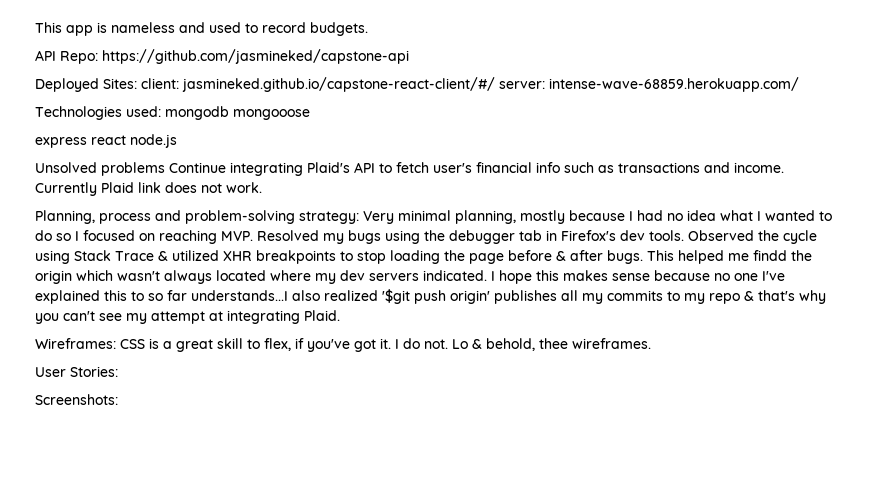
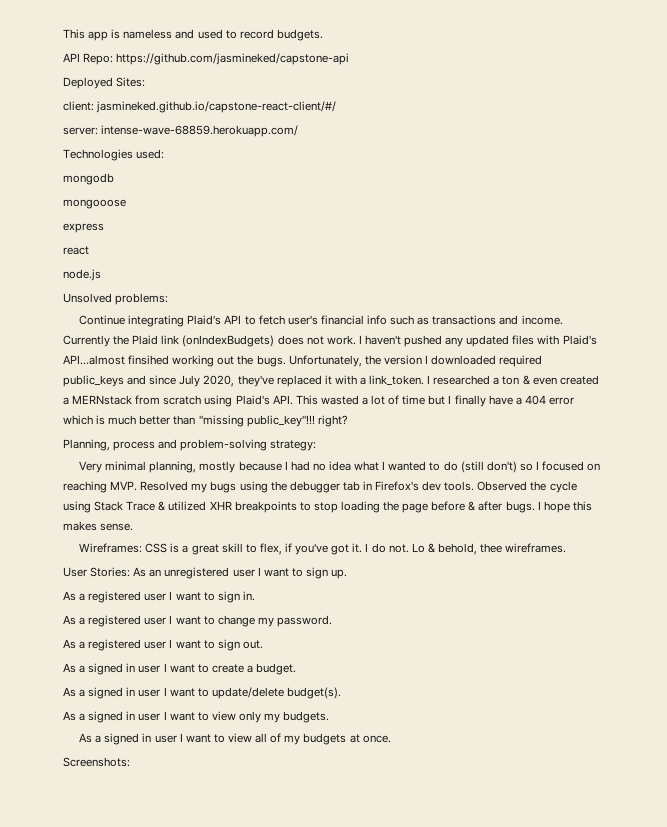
- Deployed Sites: client: jasmineked.github.io/capstone-react-client/#/ server: intense-wave-68859.herokuapp.com/
+ Deployed Sites:
+ client: jasmineked.github.io/capstone-react-client/#/
+ server: intense-wave-68859.herokuapp.com/
- Technologies used: mongodb mongooose
+ Technologies used:
+ mongodb
+ mongooose
- express react node.js
+ express
+ react
+ node.js
- Unsolved problems Continue integrating Plaid's API to fetch user's financial info such as transactions and income.
+ Unsolved problems:
+ Continue integrating Plaid's API to fetch user's financial info such as transactions and income.
- Currently Plaid link does not work.
+ Currently the Plaid link (onIndexBudgets) does not work. I haven't pushed any updated files with Plaid's API...almost finsihed working out the bugs. Unfortunately, the version I downloaded required public_keys and since July 2020, they've replaced it with a link_token. I researched a ton & even created a MERNstack from scratch using Plaid's API. This wasted a lot of time but I finally have a 404 error which is much better than "missing public_key"!!! right?
- Planning, process and problem-solving strategy: Very minimal planning, mostly because I had no idea what I wanted to do so I focused on reaching MVP. Resolved my bugs using the debugger tab in Firefox's dev tools.
+ Planning, process and problem-solving strategy:
+ Very minimal planning, mostly because I had no idea what I wanted to do (still don't) so I focused on reaching MVP. Resolved my bugs using the debugger tab in Firefox's dev tools.
- This helped me findd the origin which wasn't always located where my dev servers indicated. I hope this makes sense because no one I've explained this to so far understands...I also realized '$git push origin' publishes all my commits to my repo & that's why you can't see my attempt at integrating Plaid.
+ I hope this makes sense.
- User Stories:
+ User Stories: As an unregistered user I want to sign up.
+ As a registered user I want to sign in.
+ As a registered user I want to change my password.
+ As a registered user I want to sign out.
+ As a signed in user I want to create a budget.
+ As a signed in user I want to update/delete budget(s).
+ As a signed in user I want to view only my budgets.
+ As a signed in user I want to view all of my budgets at once.

